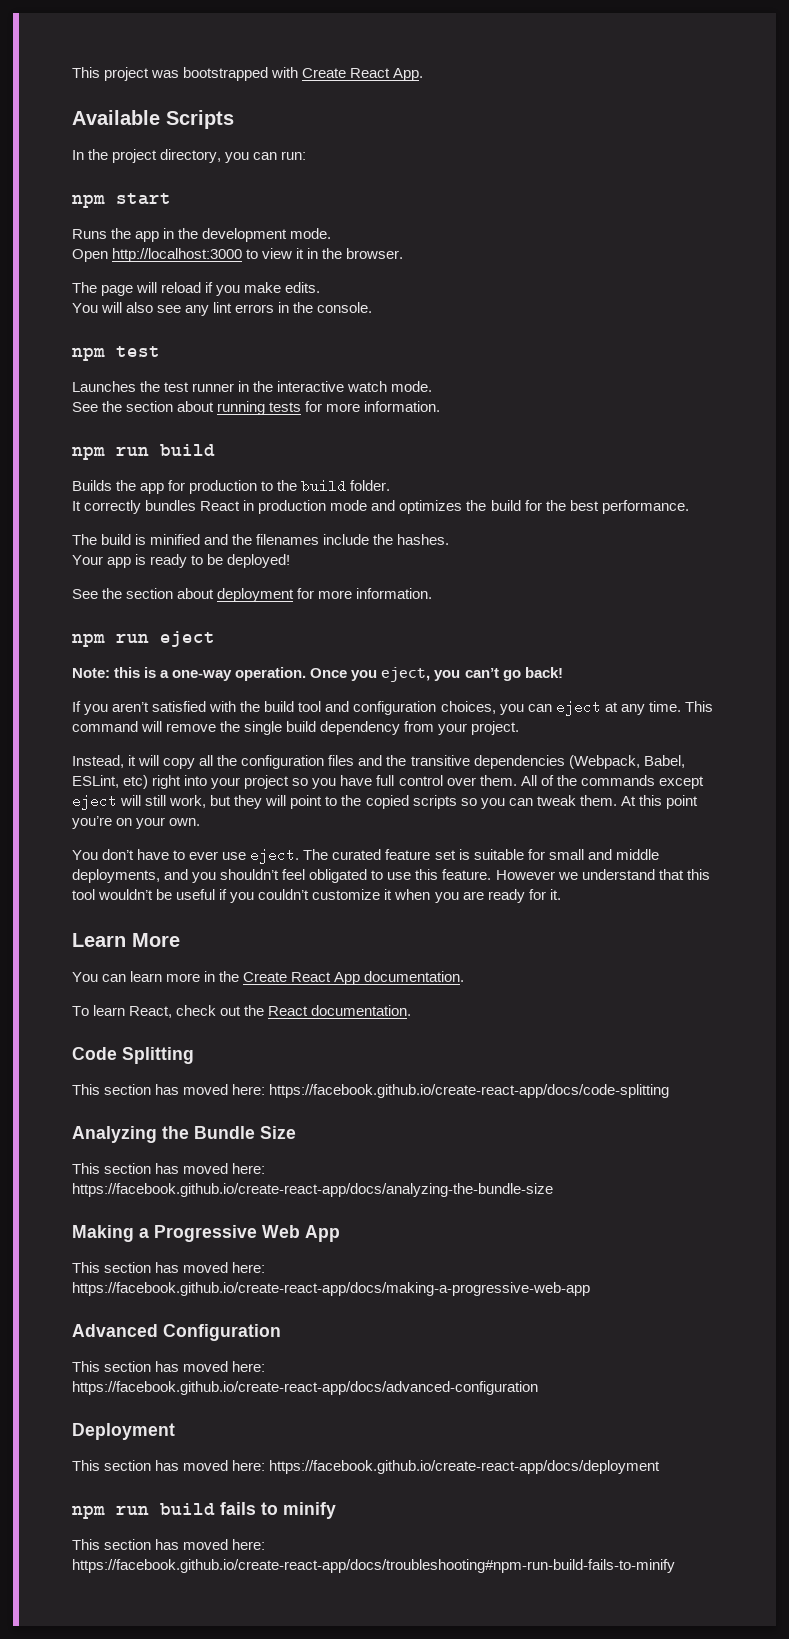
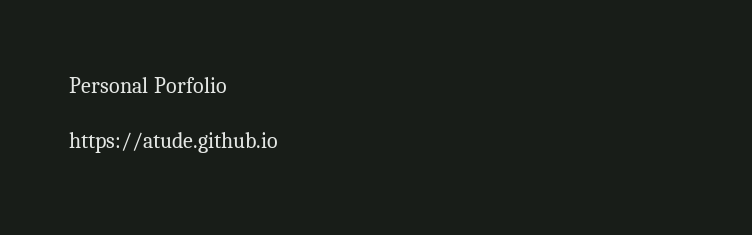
- This project was bootstrapped with Create React App.
- Available Scripts
- In the project directory, you can run:
- npm start
- Runs the app in the development mode.
- Open http://localhost:3000 to view it in the browser.
- The page will reload if you make edits.
- You will also see any lint errors in the console.
- npm test
- Launches the test runner in the interactive watch mode.
- See the section about running tests for more information.
- npm run build
- Builds the app for production to the build folder.
- It correctly bundles React in production mode and optimizes the build for the best performance.
- The build is minified and the filenames include the hashes.
- Your app is ready to be deployed!
- See the section about deployment for more information.
- npm run eject
- Note: this is a one-way operation. Once you eject, you can’t go back!
- If you aren’t satisfied with the build tool and configuration choices, you can eject at any time. This command will remove the single build dependency from your project.
- Instead, it will copy all the configuration files and the transitive dependencies (Webpack, Babel, ESLint, etc) right into your project so you have full control over them. All of the commands except eject will still work, but they will point to the copied scripts so you can tweak them. At this point you’re on your own.
- You don’t have to ever use eject. The curated feature set is suitable for small and middle deployments, and you shouldn’t feel obligated to use this feature. However we understand that this tool wouldn’t be useful if you couldn’t customize it when you are ready for it.
- Learn More
- You can learn more in the Create React App documentation.
- To learn React, check out the React documentation.
- Code Splitting
- This section has moved here: https://facebook.github.io/create-react-app/docs/code-splitting
- Analyzing the Bundle Size
- This section has moved here: https://facebook.github.io/create-react-app/docs/analyzing-the-bundle-size
- Making a Progressive Web App
- This section has moved here: https://facebook.github.io/create-react-app/docs/making-a-progressive-web-app
- Advanced Configuration
- This section has moved here: https://facebook.github.io/create-react-app/docs/advanced-configuration
- Deployment
- This section has moved here: https://facebook.github.io/create-react-app/docs/deployment
- npm run build fails to minify
- This section has moved here: https://facebook.github.io/create-react-app/docs/troubleshooting#npm-run-build-fails-to-minify
+ Personal Porfolio
+ https://atude.github.io

